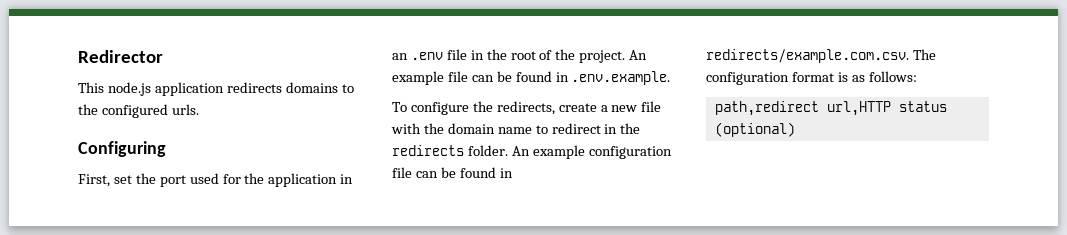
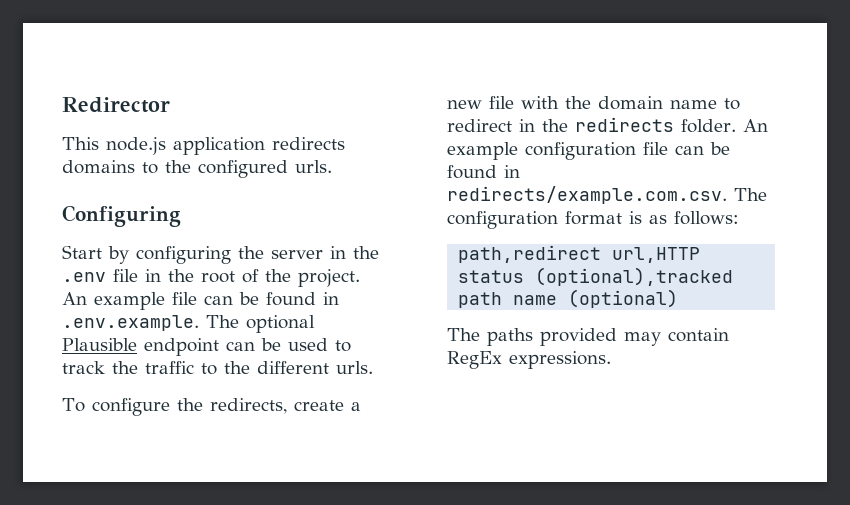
- First, set the port used for the application in an .env file in the root of the project.
+ Start by configuring the server in the .env file in the root of the project.
- An example file can be found in .env.example.
+ An example file can be found in .env.example. The optional Plausible endpoint can be used to track the traffic to the different urls.
- path,redirect url,HTTP status (optional)
+ path,redirect url,HTTP status (optional),tracked path name (optional)
+ The paths provided may contain RegEx expressions.

